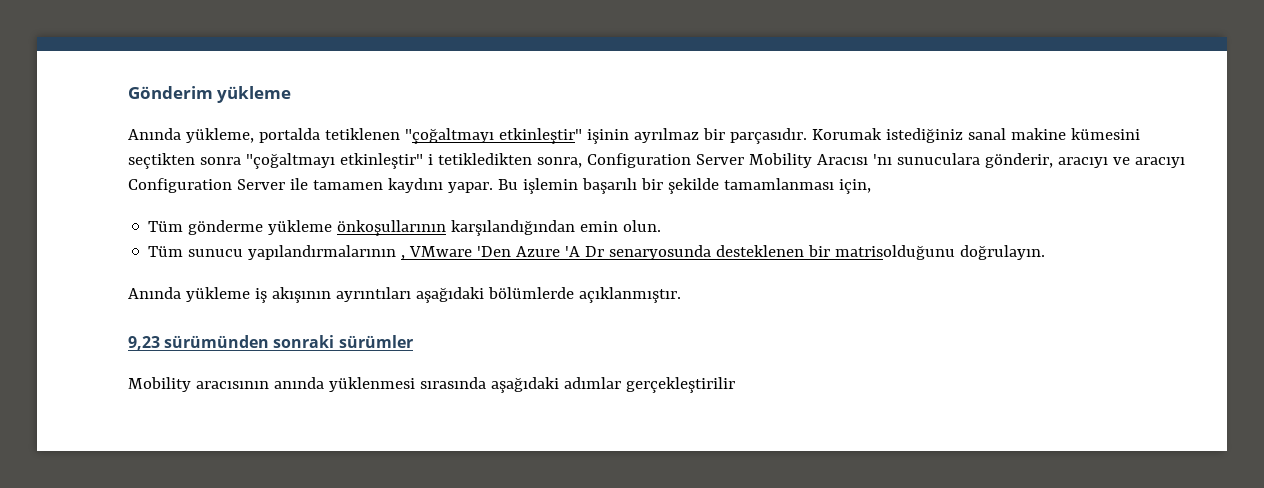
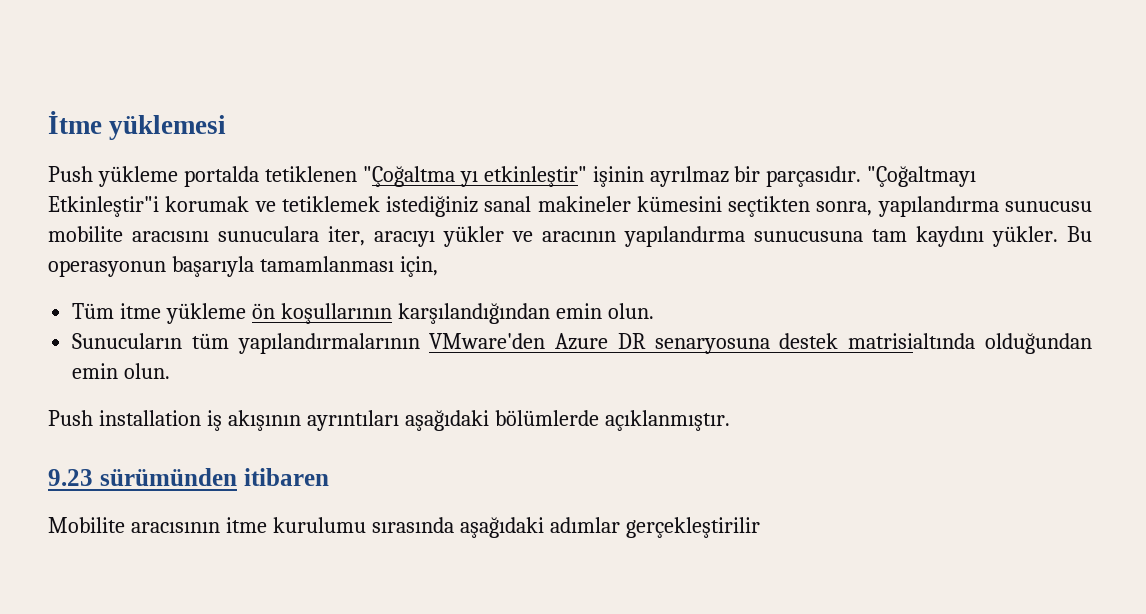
- Gönderim yükleme
- Anında yükleme, portalda tetiklenen "çoğaltmayı etkinleştir" işinin ayrılmaz bir parçasıdır.
+ İtme yüklemesi
+ Push yükleme portalda tetiklenen "Çoğaltma yı etkinleştir" işinin ayrılmaz bir parçasıdır.
- Korumak istediğiniz sanal makine kümesini seçtikten sonra "çoğaltmayı etkinleştir" i tetikledikten sonra, Configuration Server Mobility Aracısı 'nı sunuculara gönderir, aracıyı ve aracıyı Configuration Server ile tamamen kaydını yapar. Bu işlemin başarılı bir şekilde tamamlanması için,
+ "Çoğaltmayı Etkinleştir"i korumak ve tetiklemek istediğiniz sanal makineler kümesini seçtikten sonra, yapılandırma sunucusu mobilite aracısını sunuculara iter, aracıyı yükler ve aracının yapılandırma sunucusuna tam kaydını yükler. Bu operasyonun başarıyla tamamlanması için,
- Tüm gönderme yükleme önkoşullarının karşılandığından emin olun.
+ Tüm itme yükleme ön koşullarının karşılandığından emin olun.
- Tüm sunucu yapılandırmalarının , VMware 'Den Azure 'A Dr senaryosunda desteklenen bir matrisolduğunu doğrulayın.
- Anında yükleme iş akışının ayrıntıları aşağıdaki bölümlerde açıklanmıştır.
+ Sunucuların tüm yapılandırmalarının VMware'den Azure DR senaryosuna destek matrisialtında olduğundan emin olun.
+ Push installation iş akışının ayrıntıları aşağıdaki bölümlerde açıklanmıştır.
- 9,23 sürümünden sonraki sürümler
- Mobility aracısının anında yüklenmesi sırasında aşağıdaki adımlar gerçekleştirilir
+ 9.23 sürümünden itibaren
+ Mobilite aracısının itme kurulumu sırasında aşağıdaki adımlar gerçekleştirilir

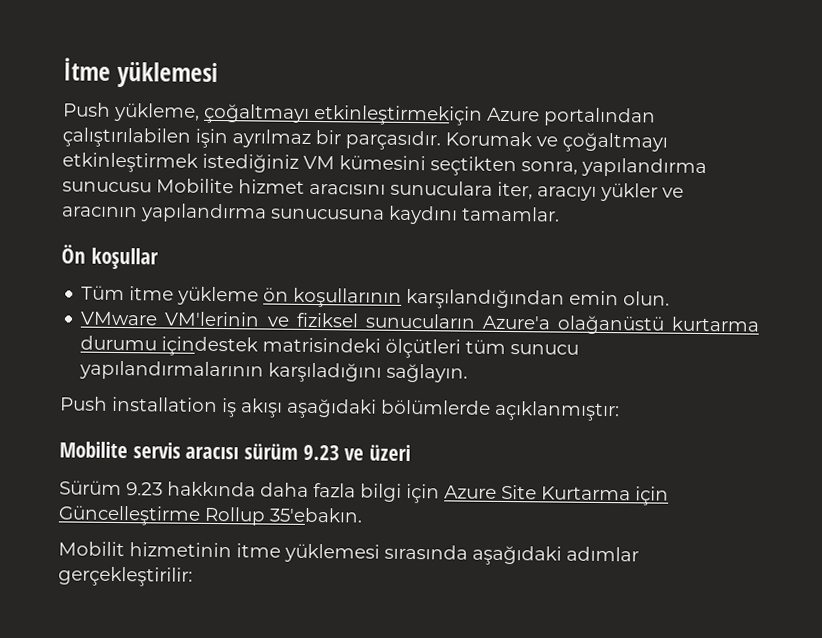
- Push yükleme portalda tetiklenen "Çoğaltma yı etkinleştir" işinin ayrılmaz bir parçasıdır. "Çoğaltmayı Etkinleştir"i korumak ve tetiklemek istediğiniz sanal makineler kümesini seçtikten sonra, yapılandırma sunucusu mobilite aracısını sunuculara iter, aracıyı yükler ve aracının yapılandırma sunucusuna tam kaydını yükler. Bu operasyonun başarıyla tamamlanması için,
+ Push yükleme, çoğaltmayı etkinleştirmekiçin Azure portalından çalıştırılabilen işin ayrılmaz bir parçasıdır. Korumak ve çoğaltmayı etkinleştirmek istediğiniz VM kümesini seçtikten sonra, yapılandırma sunucusu Mobilite hizmet aracısını sunuculara iter, aracıyı yükler ve aracının yapılandırma sunucusuna kaydını tamamlar.
+ Ön koşullar
- Sunucuların tüm yapılandırmalarının VMware'den Azure DR senaryosuna destek matrisialtında olduğundan emin olun.
- Push installation iş akışının ayrıntıları aşağıdaki bölümlerde açıklanmıştır.
- 9.23 sürümünden itibaren
- Mobilite aracısının itme kurulumu sırasında aşağıdaki adımlar gerçekleştirilir
+ VMware VM'lerinin ve fiziksel sunucuların Azure'a olağanüstü kurtarma durumu içindestek matrisindeki ölçütleri tüm sunucu yapılandırmalarının karşıladığını sağlayın.
+ Push installation iş akışı aşağıdaki bölümlerde açıklanmıştır:
+ Mobilite servis aracısı sürüm 9.23 ve üzeri
+ Sürüm 9.23 hakkında daha fazla bilgi için Azure Site Kurtarma için Güncelleştirme Rollup 35'ebakın.
+ Mobilit hizmetinin itme yüklemesi sırasında aşağıdaki adımlar gerçekleştirilir:

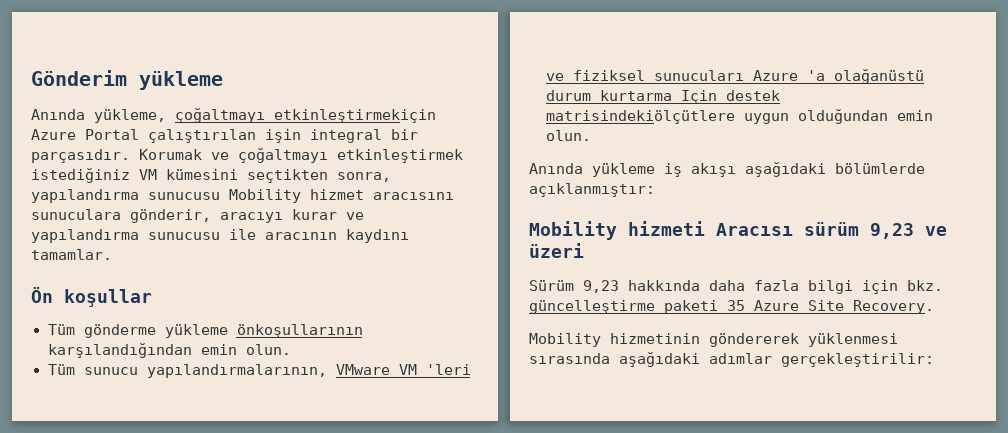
- İtme yüklemesi
- Push yükleme, çoğaltmayı etkinleştirmekiçin Azure portalından çalıştırılabilen işin ayrılmaz bir parçasıdır.
+ Gönderim yükleme
+ Anında yükleme, çoğaltmayı etkinleştirmekiçin Azure Portal çalıştırılan işin integral bir parçasıdır.
- Korumak ve çoğaltmayı etkinleştirmek istediğiniz VM kümesini seçtikten sonra, yapılandırma sunucusu Mobilite hizmet aracısını sunuculara iter, aracıyı yükler ve aracının yapılandırma sunucusuna kaydını tamamlar.
+ Korumak ve çoğaltmayı etkinleştirmek istediğiniz VM kümesini seçtikten sonra, yapılandırma sunucusu Mobility hizmet aracısını sunuculara gönderir, aracıyı kurar ve yapılandırma sunucusu ile aracının kaydını tamamlar.
- Tüm itme yükleme ön koşullarının karşılandığından emin olun.
+ Tüm gönderme yükleme önkoşullarının karşılandığından emin olun.
- VMware VM'lerinin ve fiziksel sunucuların Azure'a olağanüstü kurtarma durumu içindestek matrisindeki ölçütleri tüm sunucu yapılandırmalarının karşıladığını sağlayın.
- Push installation iş akışı aşağıdaki bölümlerde açıklanmıştır:
+ Tüm sunucu yapılandırmalarının, VMware VM 'leri ve fiziksel sunucuları Azure 'a olağanüstü durum kurtarma Için destek matrisindekiölçütlere uygun olduğundan emin olun.
+ Anında yükleme iş akışı aşağıdaki bölümlerde açıklanmıştır:
- Mobilite servis aracısı sürüm 9.23 ve üzeri
+ Mobility hizmeti Aracısı sürüm 9,23 ve üzeri
- Sürüm 9.23 hakkında daha fazla bilgi için Azure Site Kurtarma için Güncelleştirme Rollup 35'ebakın.
- Mobilit hizmetinin itme yüklemesi sırasında aşağıdaki adımlar gerçekleştirilir:
+ Sürüm 9,23 hakkında daha fazla bilgi için bkz. güncelleştirme paketi 35 Azure Site Recovery.
+ Mobility hizmetinin göndererek yüklenmesi sırasında aşağıdaki adımlar gerçekleştirilir:

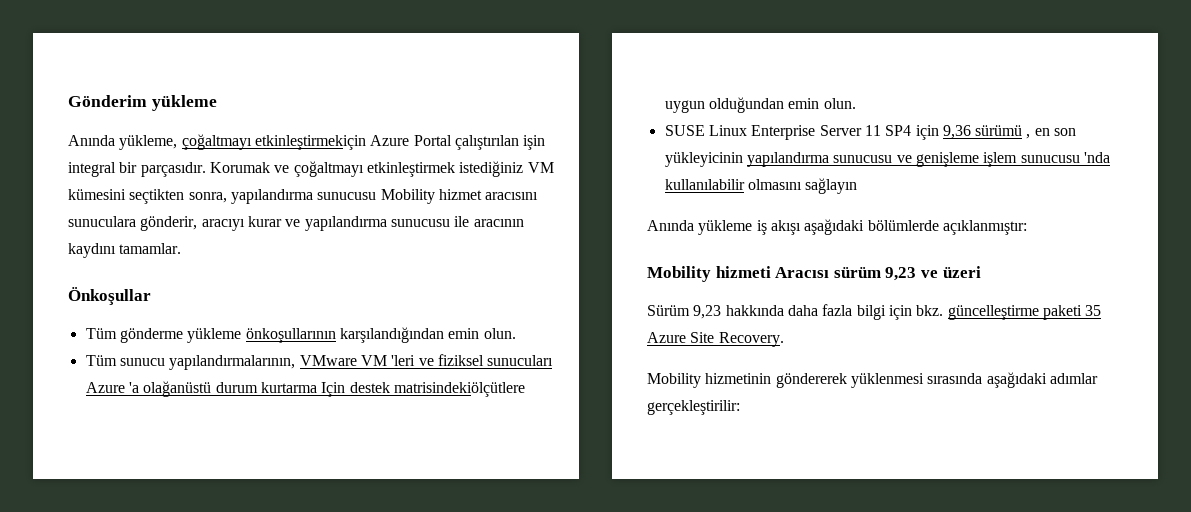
- Ön koşullar
+ Önkoşullar
+ SUSE Linux Enterprise Server 11 SP4 için 9,36 sürümü , en son yükleyicinin yapılandırma sunucusu ve genişleme işlem sunucusu 'nda kullanılabilir olmasını sağlayın

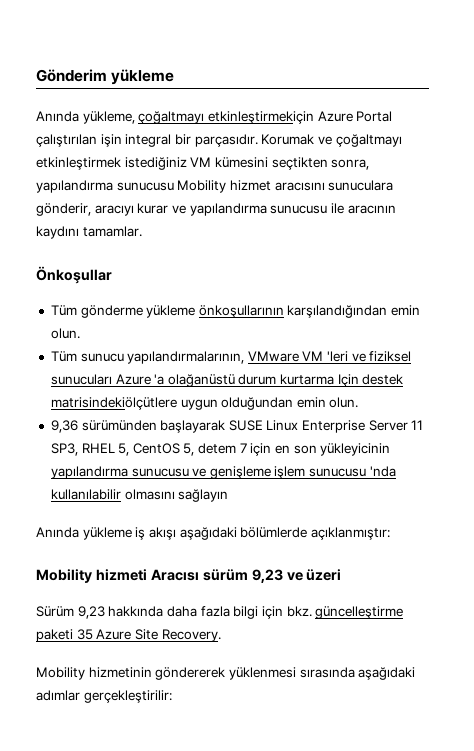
- SUSE Linux Enterprise Server 11 SP4 için 9,36 sürümü , en son yükleyicinin yapılandırma sunucusu ve genişleme işlem sunucusu 'nda kullanılabilir olmasını sağlayın
+ 9,36 sürümünden başlayarak SUSE Linux Enterprise Server 11 SP3, RHEL 5, CentOS 5, detem 7 için en son yükleyicinin yapılandırma sunucusu ve genişleme işlem sunucusu 'nda kullanılabilir olmasını sağlayın

